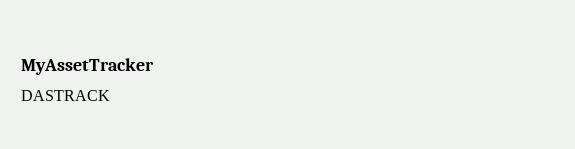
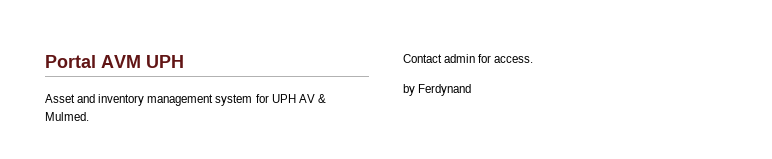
- MyAssetTracker
- DASTRACK
+ Portal AVM UPH
+ Asset and inventory management system for UPH AV & Mulmed.
+ Contact admin for access.
+ by Ferdynand

